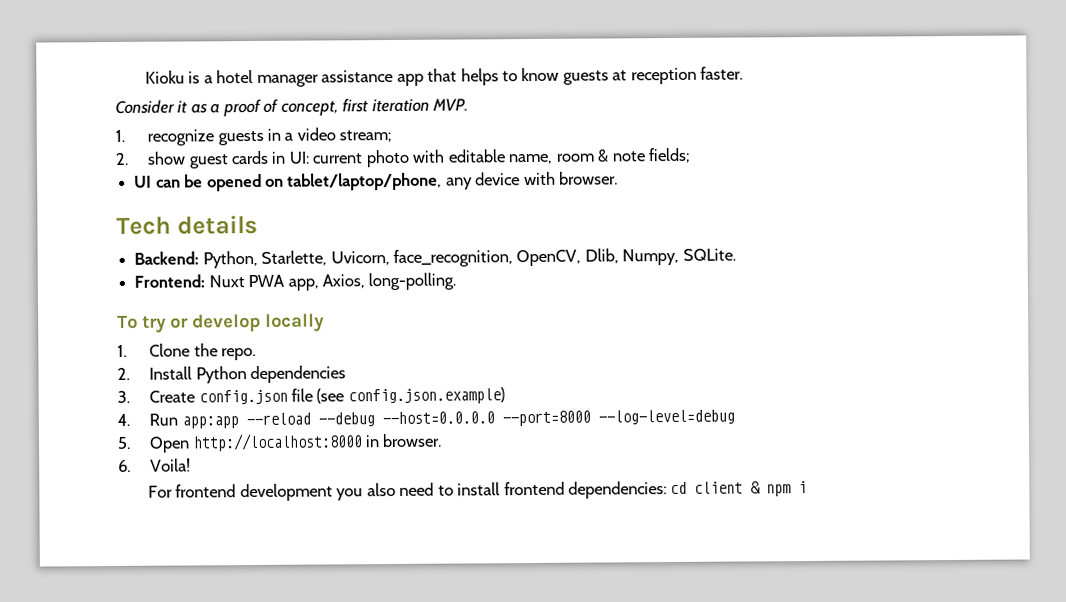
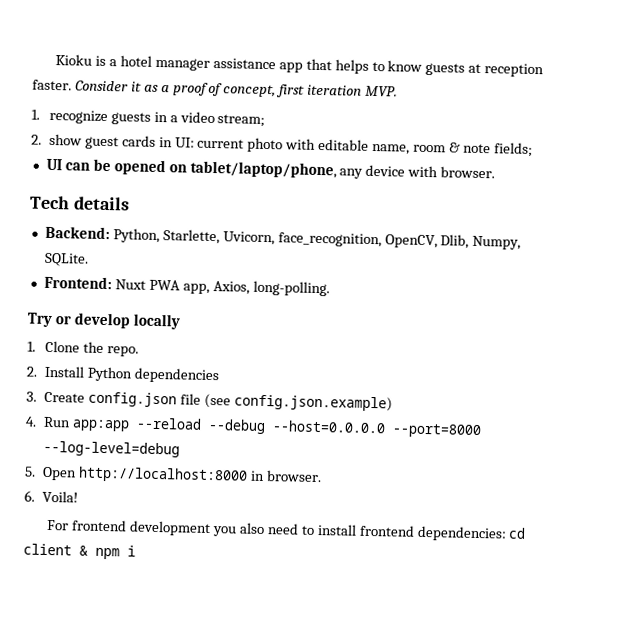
- Kioku is a hotel manager assistance app that helps to know guests at reception faster.
- Consider it as a proof of concept, first iteration MVP.
+ Kioku is a hotel manager assistance app that helps to know guests at reception faster. Consider it as a proof of concept, first iteration MVP.
- To try or develop locally
+ Try or develop locally

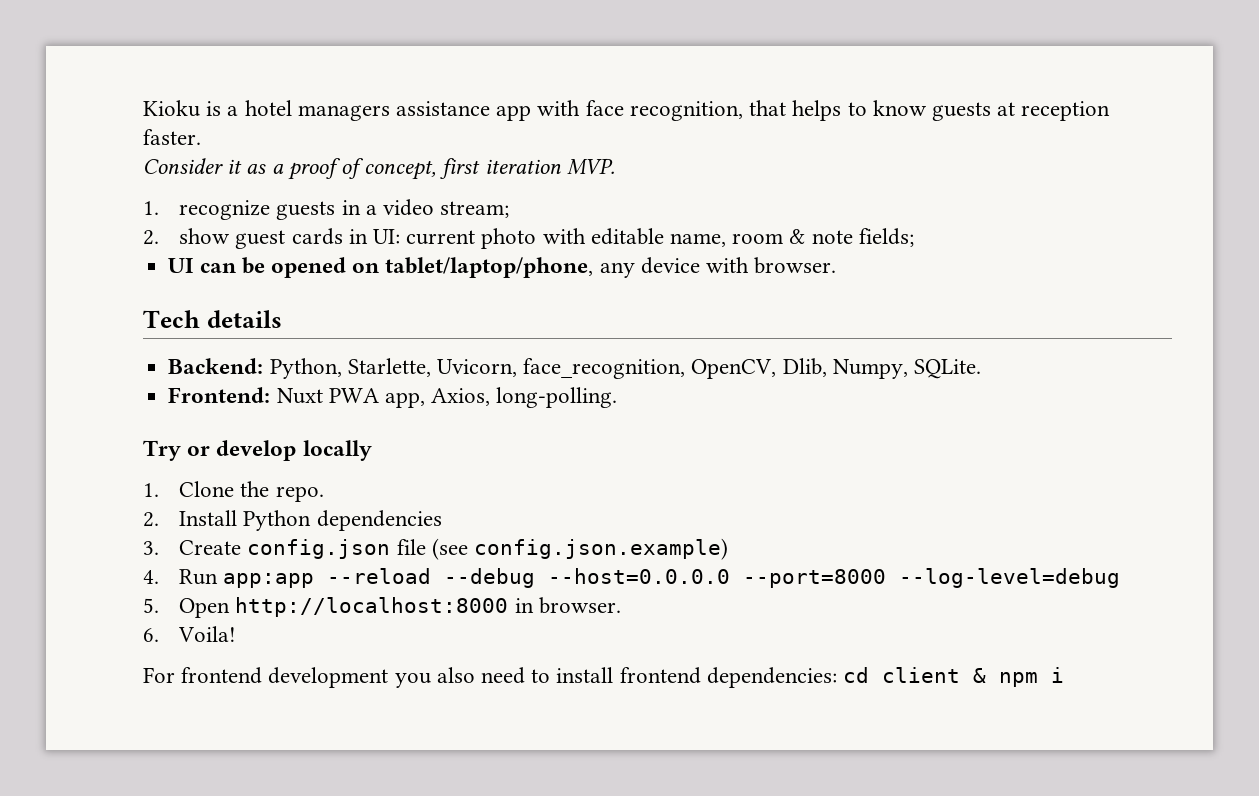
- Kioku is a hotel manager assistance app that helps to know guests at reception faster. Consider it as a proof of concept, first iteration MVP.
+ Kioku is a hotel managers assistance app with face recognition, that helps to know guests at reception faster.
+ Consider it as a proof of concept, first iteration MVP.

